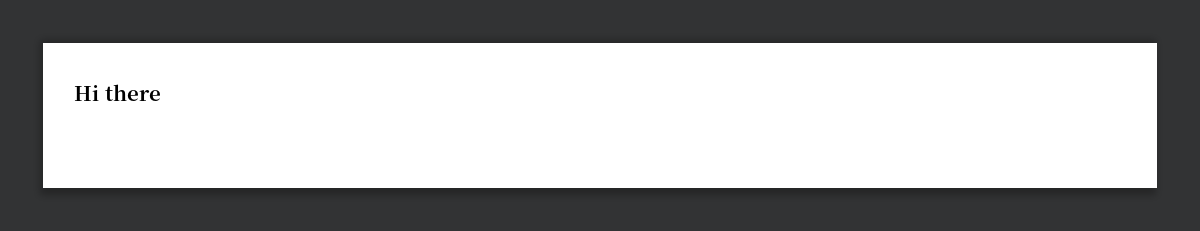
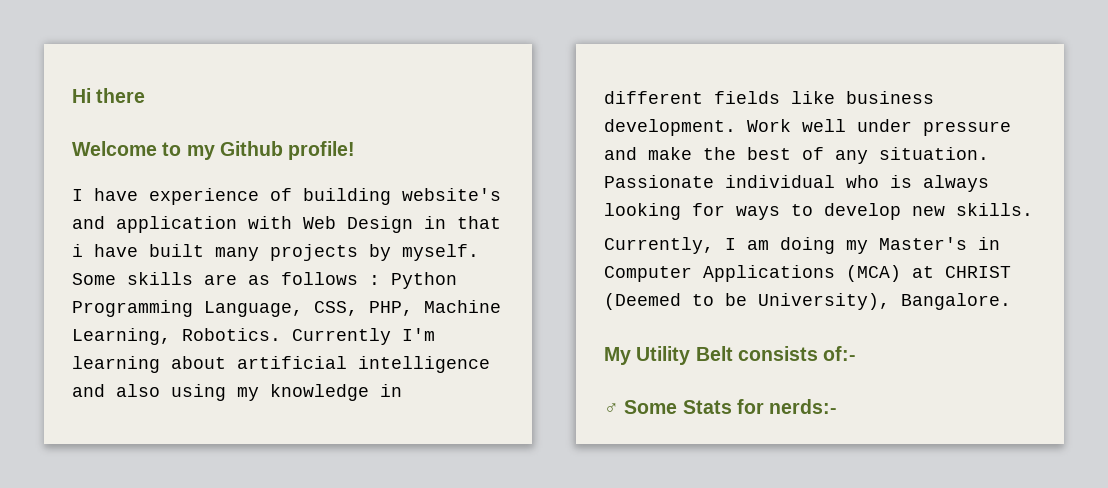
+ Welcome to my Github profile!
+ I have experience of building website's and application with Web Design in that i have built many projects by myself. Some skills are as follows : Python Programming Language, CSS, PHP, Machine Learning, Robotics. Currently I'm learning about artificial intelligence and also using my knowledge in different fields like business development. Work well under pressure and make the best of any situation. Passionate individual who is always looking for ways to develop new skills.
+ Currently, I am doing my Master's in Computer Applications (MCA) at CHRIST (Deemed to be University), Bangalore.
+ My Utility Belt consists of:-
+ ♂ Some Stats for nerds:-

